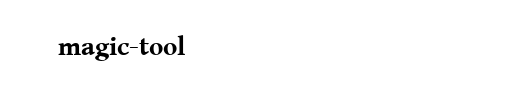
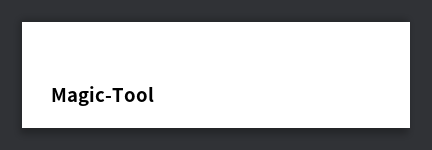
- magic-tool
+ Magic-Tool

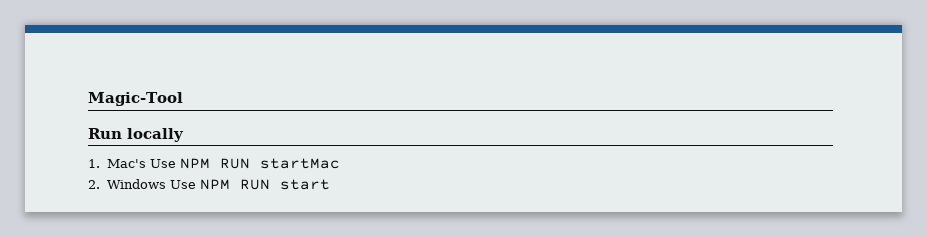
+ Run locally
+ 1. Mac's Use NPM RUN startMac
+ 2. Windows Use NPM RUN start

